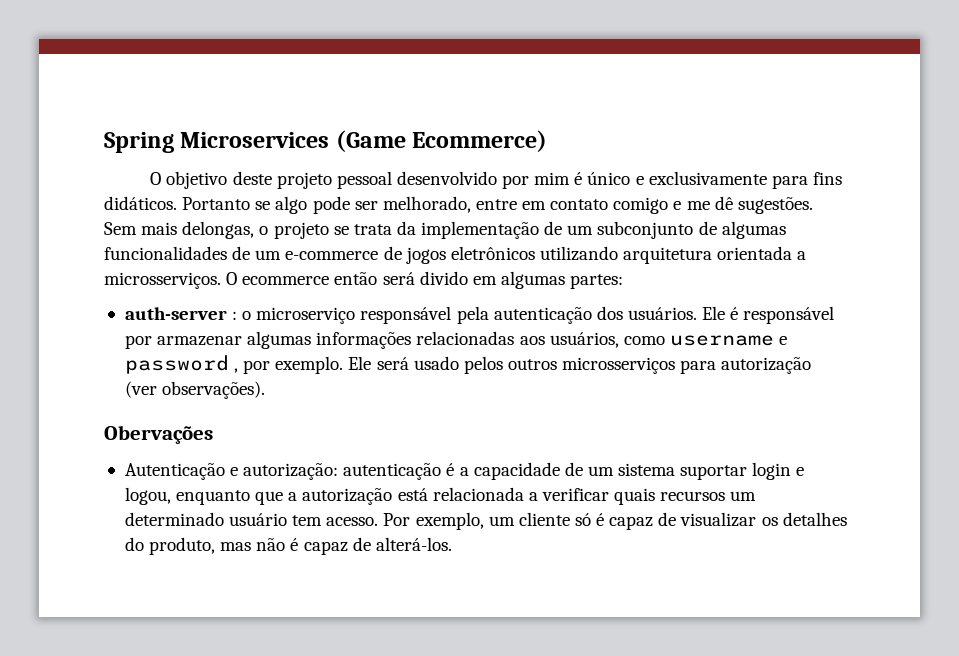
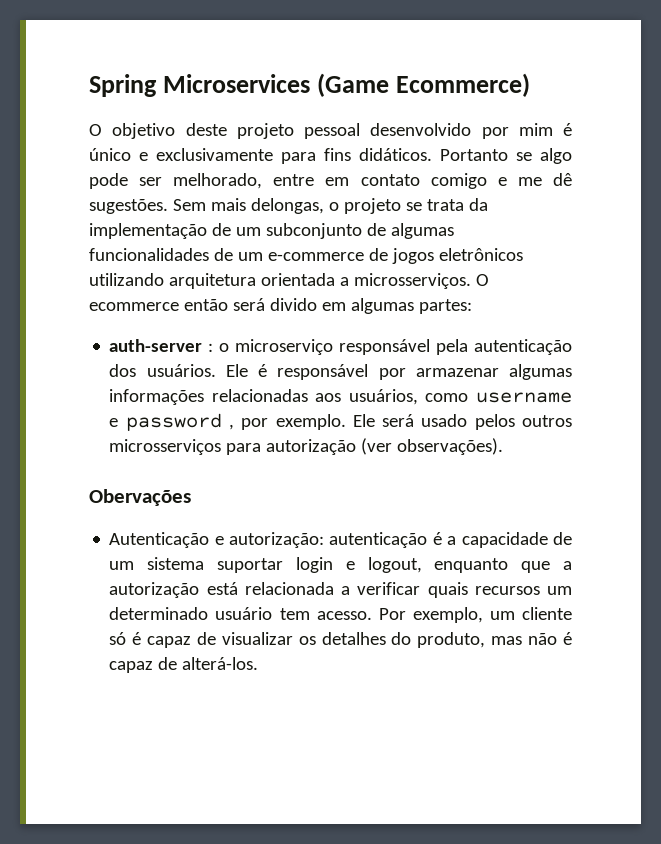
- Autenticação e autorização: autenticação é a capacidade de um sistema suportar login e logou, enquanto que a autorização está relacionada a verificar quais recursos um determinado usuário tem acesso.
+ Autenticação e autorização: autenticação é a capacidade de um sistema suportar login e logout, enquanto que a autorização está relacionada a verificar quais recursos um determinado usuário tem acesso.

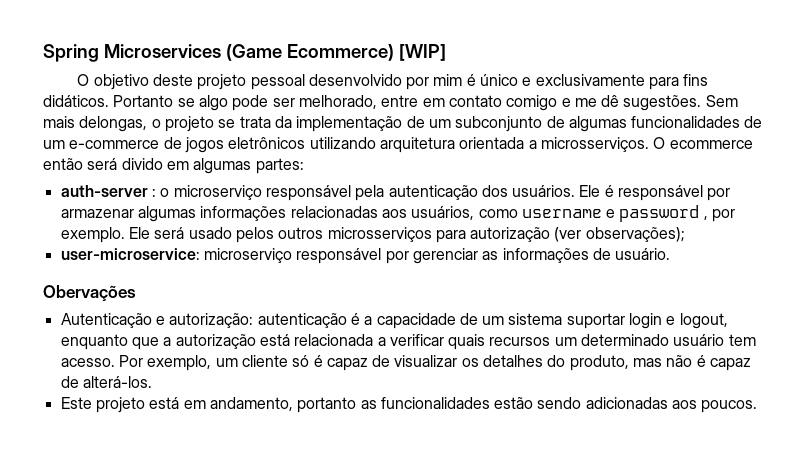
- Spring Microservices (Game Ecommerce)
+ Spring Microservices (Game Ecommerce) [WIP]
- Ele será usado pelos outros microsserviços para autorização (ver observações).
+ Ele será usado pelos outros microsserviços para autorização (ver observações);
+ user-microservice: microserviço responsável por gerenciar as informações de usuário.
+ Este projeto está em andamento, portanto as funcionalidades estão sendo adicionadas aos poucos.

